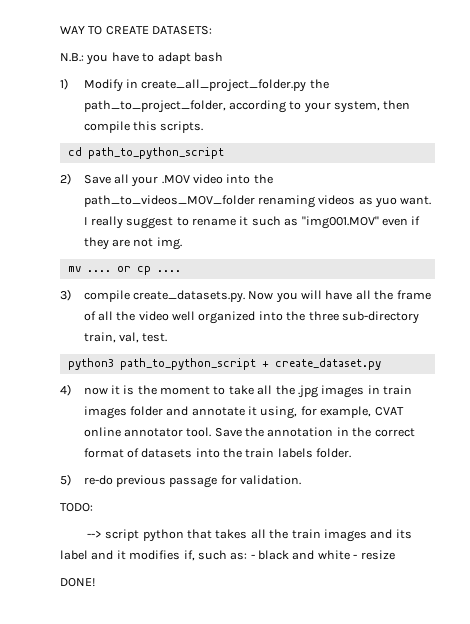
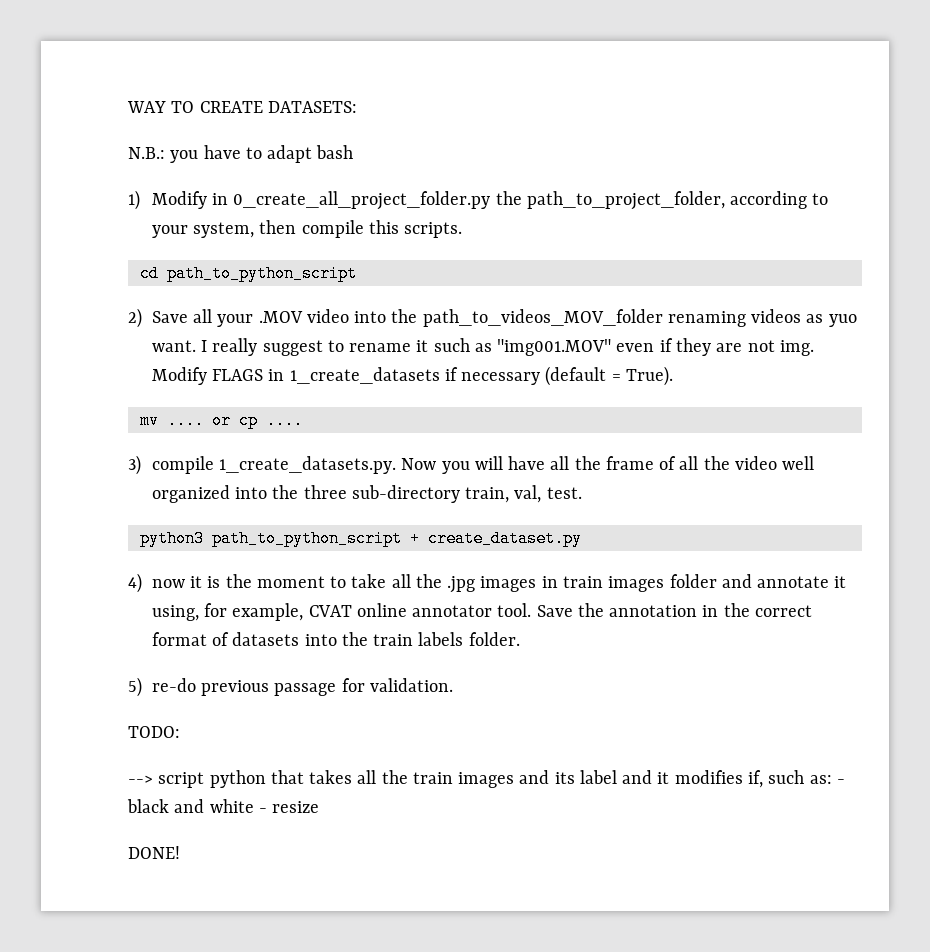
- 1) Modify in create_all_project_folder.py the path_to_project_folder, according to your system, then compile this scripts.
+ 1) Modify in 0_create_all_project_folder.py the path_to_project_folder, according to your system, then compile this scripts.
+ Modify FLAGS in 1_create_datasets if necessary (default = True).
- 3) compile create_datasets.py. Now you will have all the frame of all the video well organized into the three sub-directory train, val, test.
+ 3) compile 1_create_datasets.py. Now you will have all the frame of all the video well organized into the three sub-directory train, val, test.

